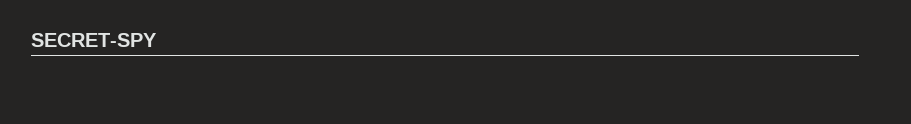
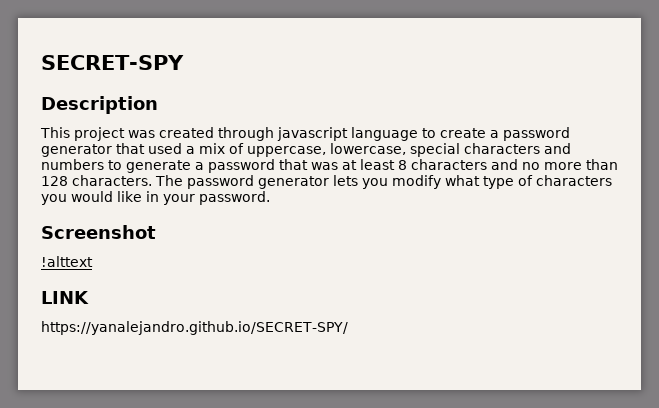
+ Description
+ This project was created through javascript language to create a password generator that used a mix of uppercase, lowercase, special characters and numbers to generate a password that was at least 8 characters and no more than 128 characters. The password generator lets you modify what type of characters you would like in your password.
+ Screenshot
+ !alttext
+ LINK
+ https://yanalejandro.github.io/SECRET-SPY/

